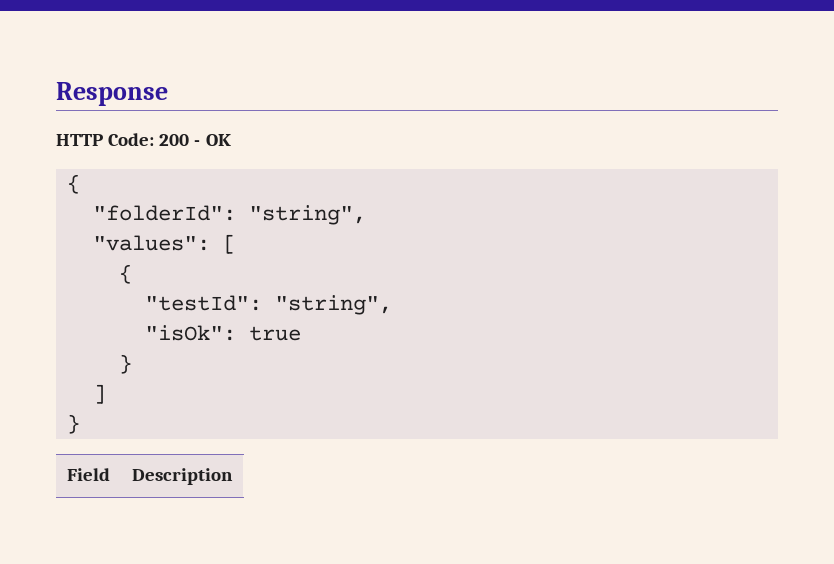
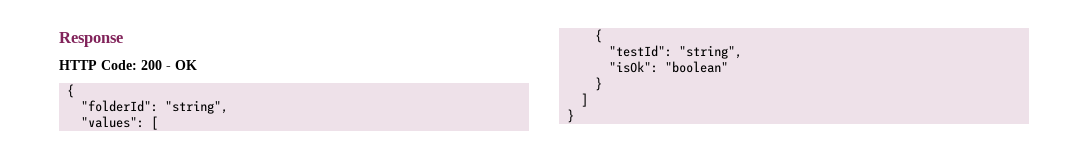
- "isOk": true
+ "isOk": "boolean"
- Field | Description

